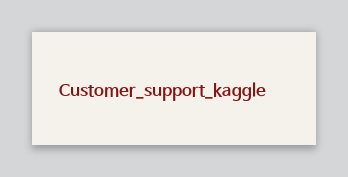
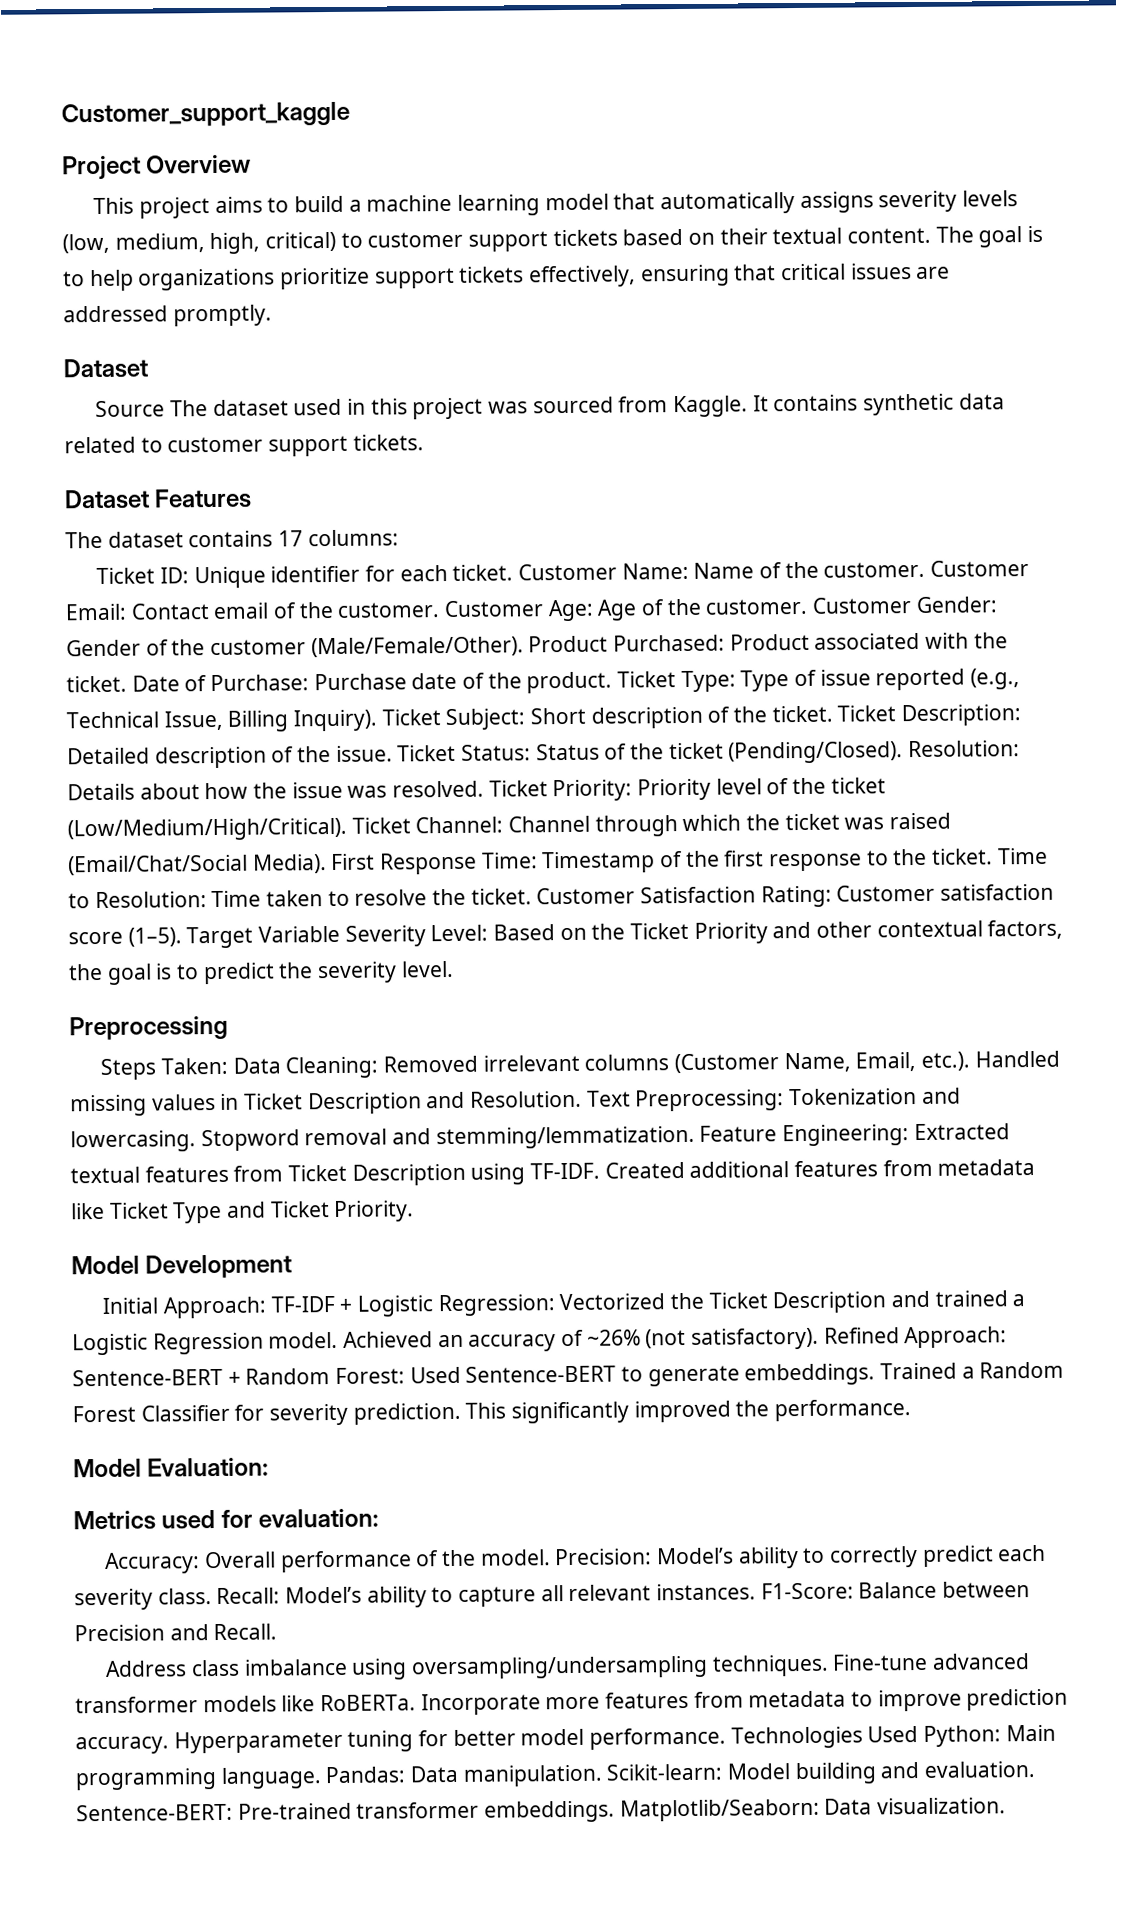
+ Project Overview
+ This project aims to build a machine learning model that automatically assigns severity levels (low, medium, high, critical) to customer support tickets based on their textual content. The goal is to help organizations prioritize support tickets effectively, ensuring that critical issues are addressed promptly.
+ Dataset
+ Source The dataset used in this project was sourced from Kaggle. It contains synthetic data related to customer support tickets.
+ Dataset Features
+ The dataset contains 17 columns:
+ Ticket ID: Unique identifier for each ticket. Customer Name: Name of the customer. Customer Email: Contact email of the customer. Customer Age: Age of the customer. Customer Gender: Gender of the customer (Male/Female/Other). Product Purchased: Product associated with the ticket. Date of Purchase: Purchase date of the product. Ticket Type: Type of issue reported (e.g., Technical Issue, Billing Inquiry). Ticket Subject: Short description of the ticket. Ticket Description: Detailed description of the issue. Ticket Status: Status of the ticket (Pending/Closed). Resolution: Details about how the issue was resolved. Ticket Priority: Priority level of the ticket (Low/Medium/High/Critical). Ticket Channel: Channel through which the ticket was raised (Email/Chat/Social Media). First Response Time: Timestamp of the first response to the ticket. Time to Resolution: Time taken to resolve the ticket. Customer Satisfaction Rating: Customer satisfaction score (1–5). Target Variable Severity Level: Based on the Ticket Priority and other contextual factors, the goal is to predict the severity level.
+ Preprocessing
+ Steps Taken: Data Cleaning: Removed irrelevant columns (Customer Name, Email, etc.). Handled missing values in Ticket Description and Resolution. Text Preprocessing: Tokenization and lowercasing. Stopword removal and stemming/lemmatization. Feature Engineering: Extracted textual features from Ticket Description using TF-IDF. Created additional features from metadata like Ticket Type and Ticket Priority.
+ Model Development
+ Initial Approach: TF-IDF + Logistic Regression: Vectorized the Ticket Description and trained a Logistic Regression model. Achieved an accuracy of ~26% (not satisfactory). Refined Approach: Sentence-BERT + Random Forest: Used Sentence-BERT to generate embeddings. Trained a Random Forest Classifier for severity prediction. This significantly improved the performance.
+ Model Evaluation:
+ Metrics used for evaluation:
+ Accuracy: Overall performance of the model. Precision: Model’s ability to correctly predict each severity class. Recall: Model’s ability to capture all relevant instances. F1-Score: Balance between Precision and Recall.
+ Address class imbalance using oversampling/undersampling techniques. Fine-tune advanced transformer models like RoBERTa. Incorporate more features from metadata to improve prediction accuracy. Hyperparameter tuning for better model performance. Technologies Used Python: Main programming language. Pandas: Data manipulation. Scikit-learn: Model building and evaluation. Sentence-BERT: Pre-trained transformer embeddings. Matplotlib/Seaborn: Data visualization.

